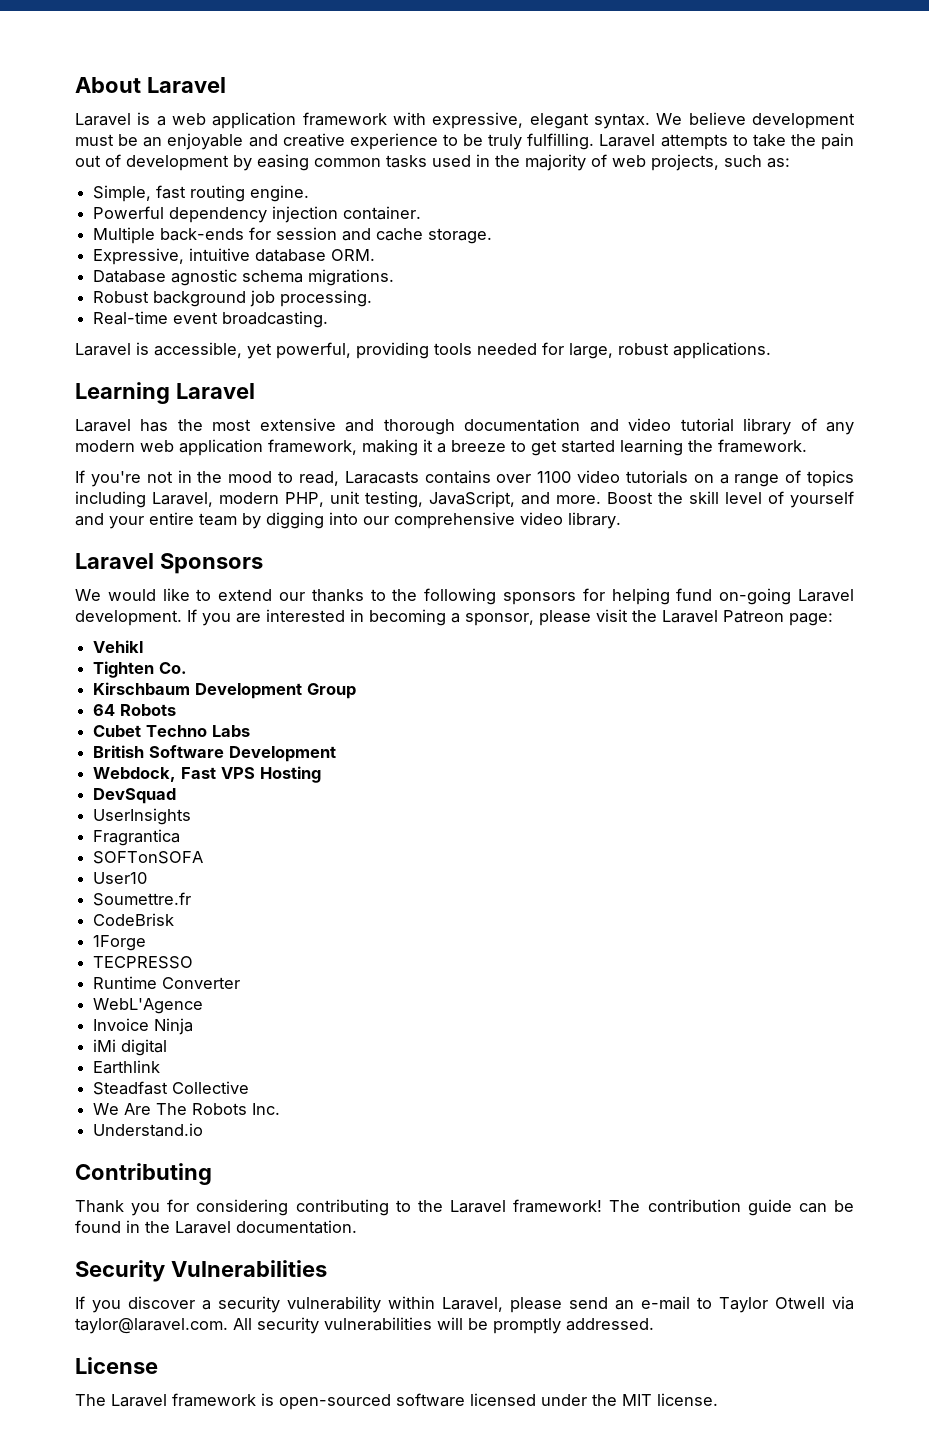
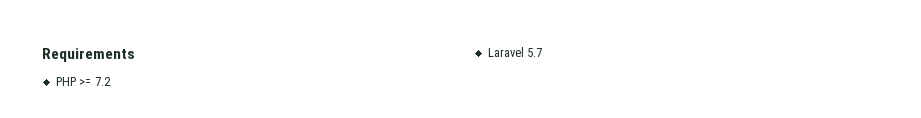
- About Laravel
- Laravel is a web application framework with expressive, elegant syntax. We believe development must be an enjoyable and creative experience to be truly fulfilling. Laravel attempts to take the pain out of development by easing common tasks used in the majority of web projects, such as:
- Simple, fast routing engine.
- Powerful dependency injection container.
- Multiple back-ends for session and cache storage.
- Expressive, intuitive database ORM.
- Database agnostic schema migrations.
- Robust background job processing.
- Real-time event broadcasting.
- Laravel is accessible, yet powerful, providing tools needed for large, robust applications.
- Learning Laravel
- Laravel has the most extensive and thorough documentation and video tutorial library of any modern web application framework, making it a breeze to get started learning the framework.
- If you're not in the mood to read, Laracasts contains over 1100 video tutorials on a range of topics including Laravel, modern PHP, unit testing, JavaScript, and more. Boost the skill level of yourself and your entire team by digging into our comprehensive video library.
- Laravel Sponsors
- We would like to extend our thanks to the following sponsors for helping fund on-going Laravel development. If you are interested in becoming a sponsor, please visit the Laravel Patreon page:
- Vehikl
- Tighten Co.
- Kirschbaum Development Group
- 64 Robots
- Cubet Techno Labs
- British Software Development
- Webdock, Fast VPS Hosting
- DevSquad
- UserInsights
- Fragrantica
- SOFTonSOFA
- User10
- Soumettre.fr
- CodeBrisk
- 1Forge
- TECPRESSO
- Runtime Converter
- WebL'Agence
- Invoice Ninja
- iMi digital
- Earthlink
- Steadfast Collective
- We Are The Robots Inc.
- Understand.io
- Contributing
- Thank you for considering contributing to the Laravel framework! The contribution guide can be found in the Laravel documentation.
- Security Vulnerabilities
- If you discover a security vulnerability within Laravel, please send an e-mail to Taylor Otwell via taylor@laravel.com. All security vulnerabilities will be promptly addressed.
- License
- The Laravel framework is open-sourced software licensed under the MIT license.
+ Requirements
+ PHP >= 7.2
+ Laravel 5.7

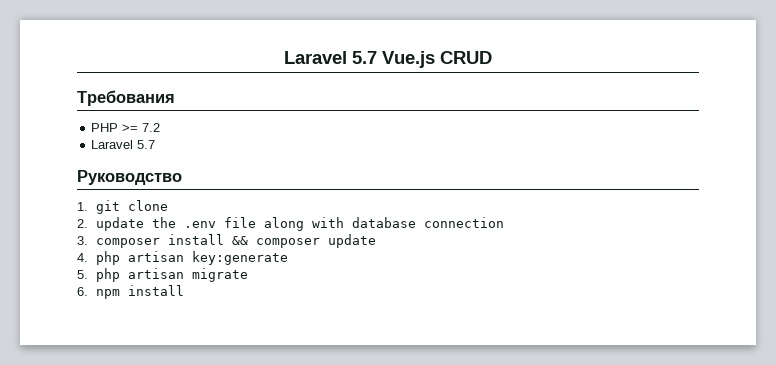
- Requirements
+ Laravel 5.7 Vue.js CRUD
+ Требования
+ Руководство
+ 1. git clone
+ 2. update the .env file along with database connection
+ 3. composer install && composer update
+ 4. php artisan key:generate
+ 5. php artisan migrate
+ 6. npm install

